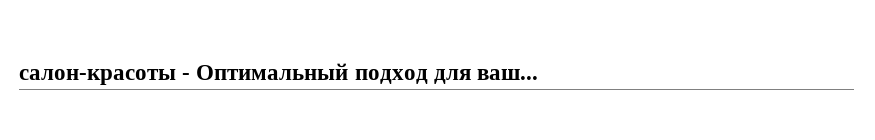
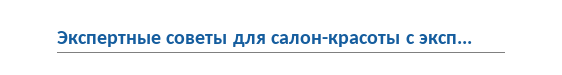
- салон-красоты - Оптимальный подход для ваш...
+ Экспертные советы для салон-красоты с эксп...

